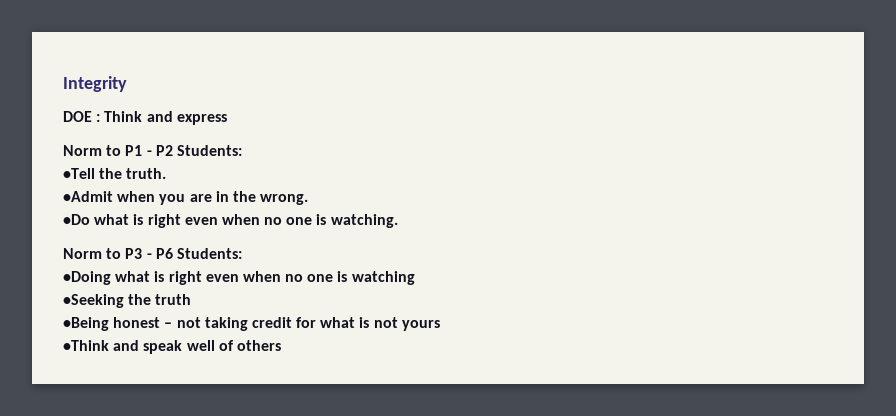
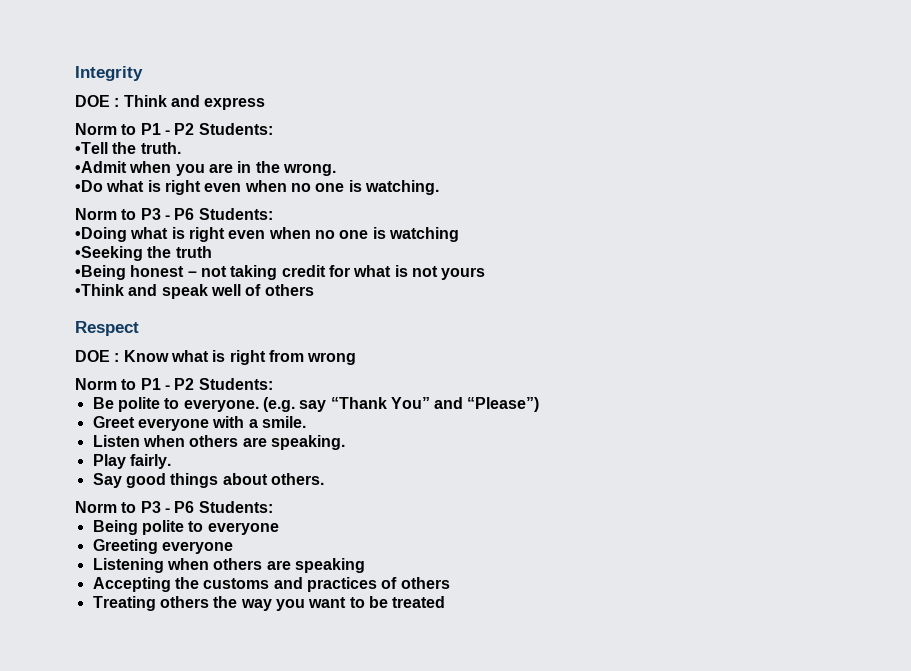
+ Respect
+ DOE : Know what is right from wrong
+ Norm to P1 - P2 Students:
+ Be polite to everyone. (e.g. say “Thank You” and “Please”)
+ Greet everyone with a smile.
+ Listen when others are speaking.
+ Play fairly.
+ Say good things about others.
+ Norm to P3 - P6 Students:
+ Being polite to everyone
+ Greeting everyone
+ Listening when others are speaking
+ Accepting the customs and practices of others
+ Treating others the way you want to be treated

